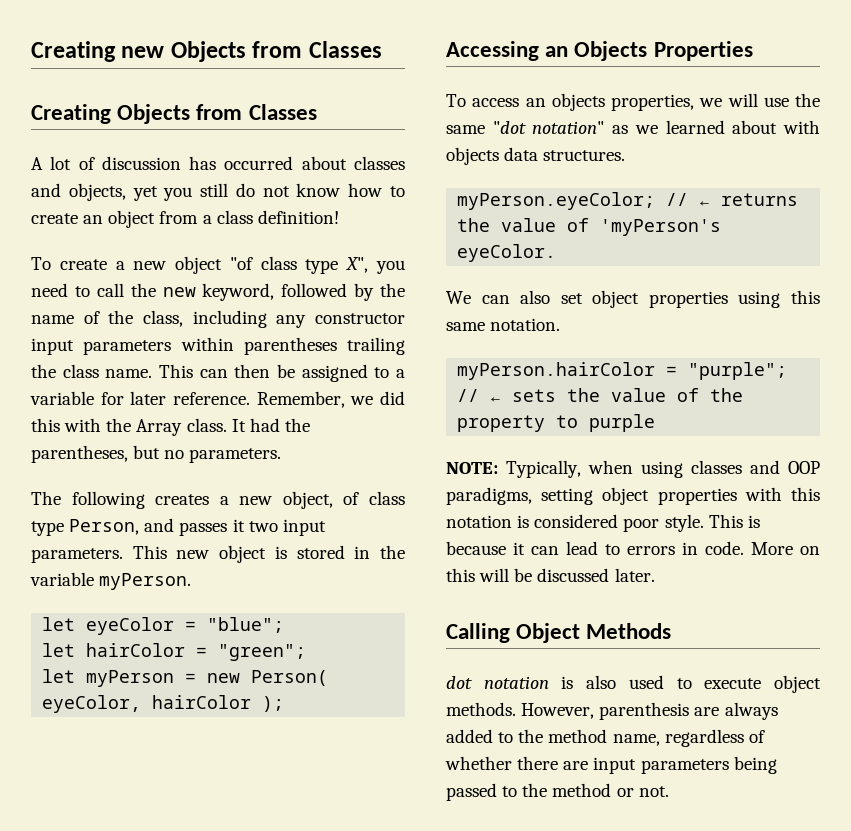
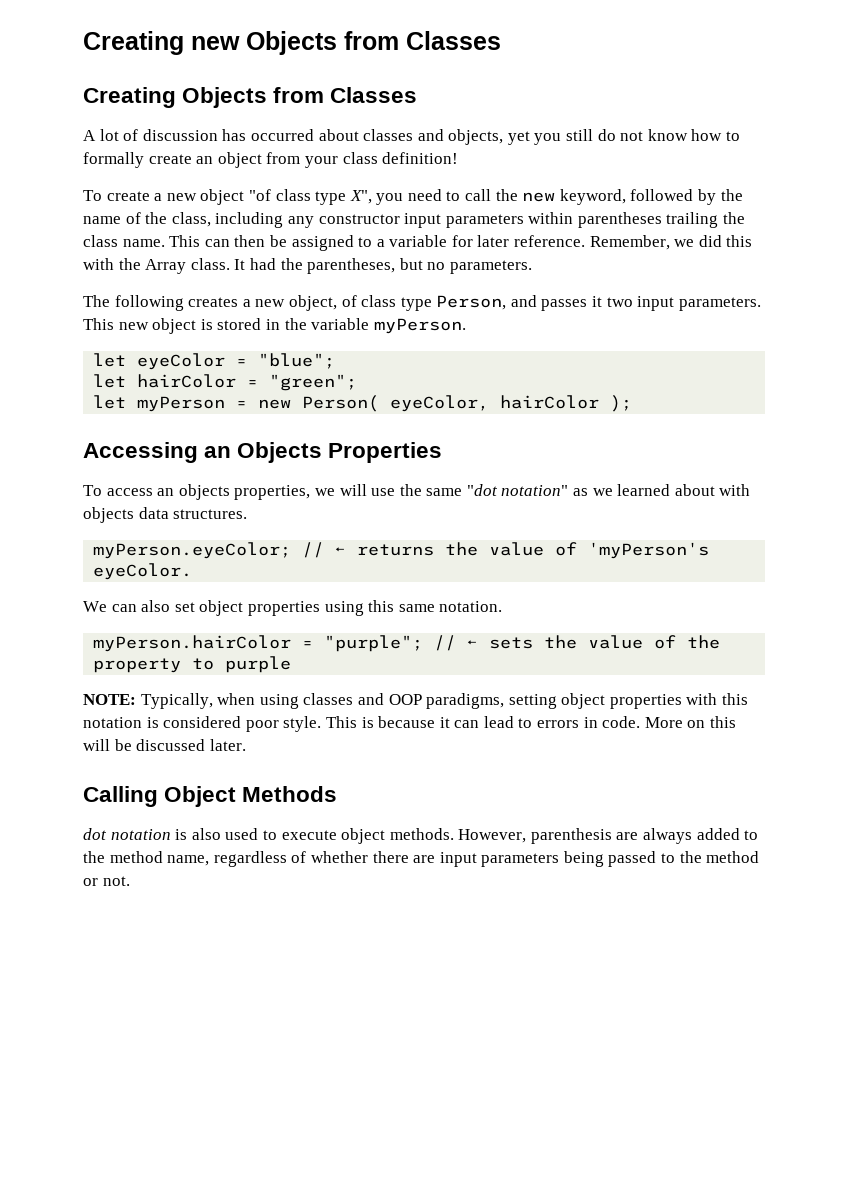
- A lot of discussion has occurred about classes and objects, yet you still do not know how to create an object from a class definition!
+ A lot of discussion has occurred about classes and objects, yet you still do not know how to formally create an object from your class definition!

